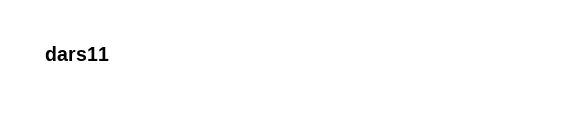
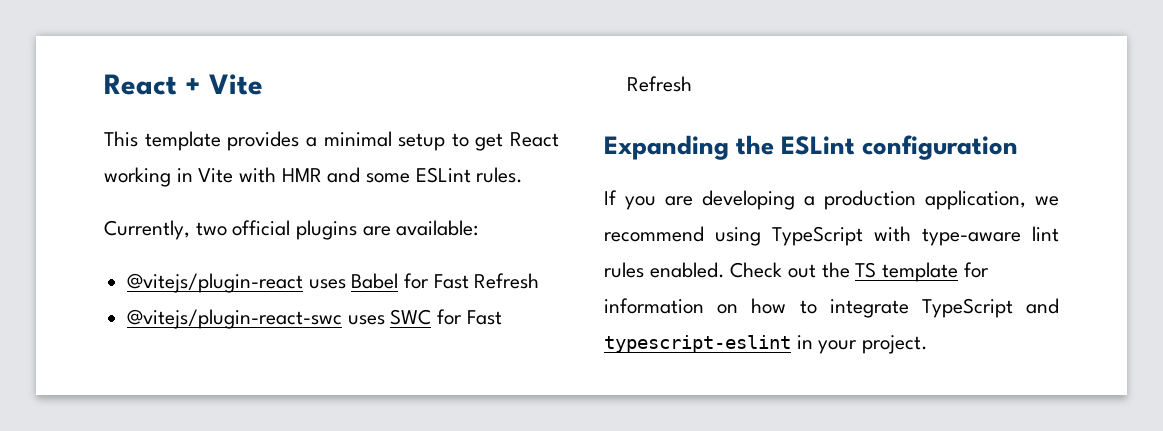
- dars11
+ React + Vite
+ This template provides a minimal setup to get React working in Vite with HMR and some ESLint rules.
+ Currently, two official plugins are available:
+ @vitejs/plugin-react uses Babel for Fast Refresh
+ @vitejs/plugin-react-swc uses SWC for Fast Refresh
+ Expanding the ESLint configuration
+ If you are developing a production application, we recommend using TypeScript with type-aware lint rules enabled. Check out the TS template for information on how to integrate TypeScript and typescript-eslint in your project.

